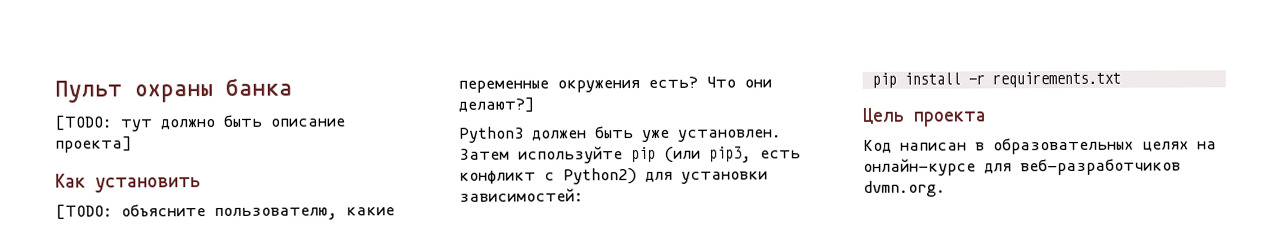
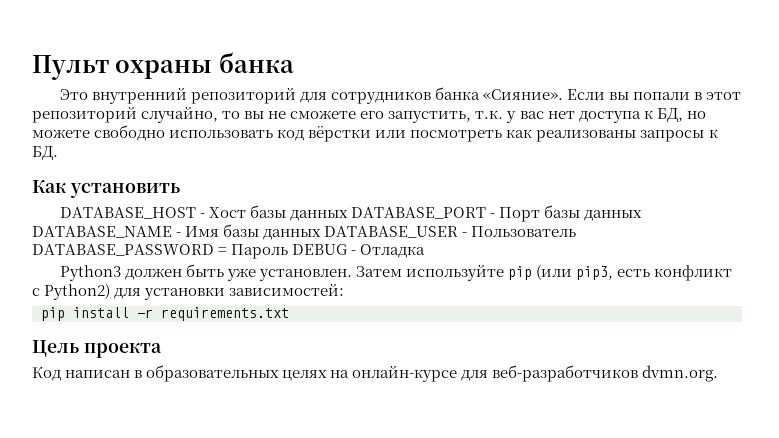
- [TODO: тут должно быть описание проекта]
+ Это внутренний репозиторий для сотрудников банка «Сияние». Если вы попали в этот репозиторий случайно, то вы не сможете его запустить, т.к. у вас нет доступа к БД, но можете свободно использовать код вёрстки или посмотреть как реализованы запросы к БД.
  Как установить
- [TODO: объясните пользователю, какие переменные окружения есть? Что они делают?]
+ DATABASE_HOST - Хост базы данных DATABASE_PORT - Порт базы данных DATABASE_NAME - Имя базы данных DATABASE_USER - Пользователь DATABASE_PASSWORD = Пароль DEBUG - Отладка

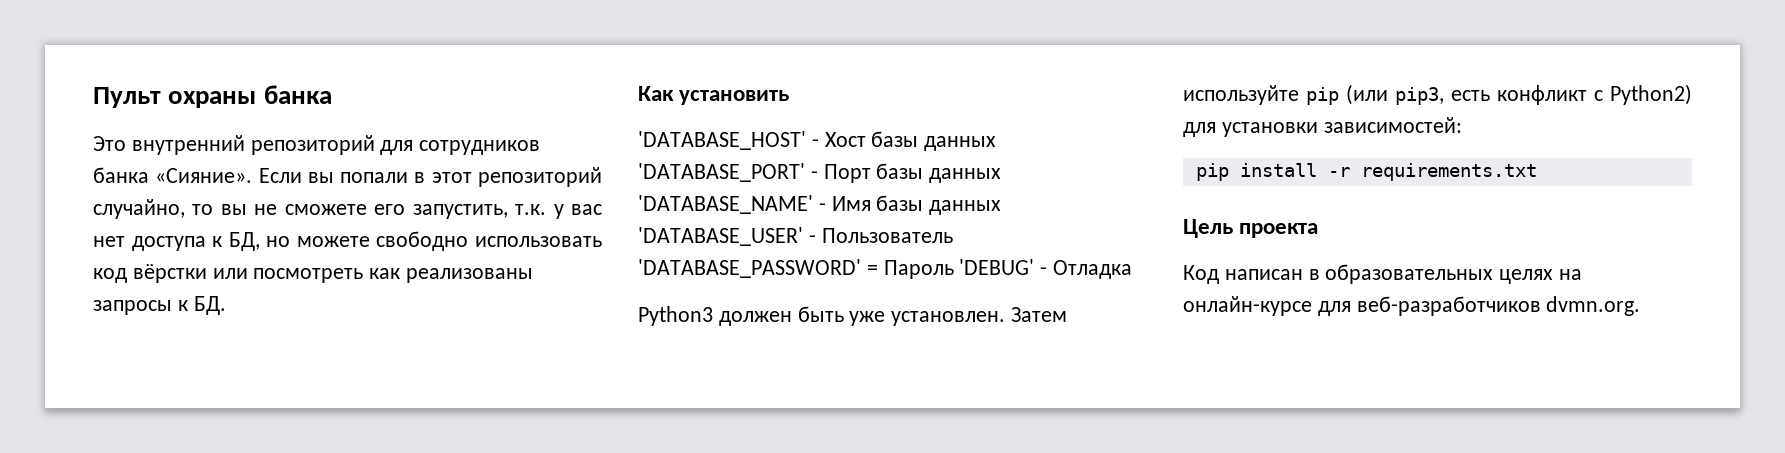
- DATABASE_HOST - Хост базы данных DATABASE_PORT - Порт базы данных DATABASE_NAME - Имя базы данных DATABASE_USER - Пользователь DATABASE_PASSWORD = Пароль DEBUG - Отладка
+ 'DATABASE_HOST' - Хост базы данных 'DATABASE_PORT' - Порт базы данных 'DATABASE_NAME' - Имя базы данных 'DATABASE_USER' - Пользователь 'DATABASE_PASSWORD' = Пароль 'DEBUG' - Отладка

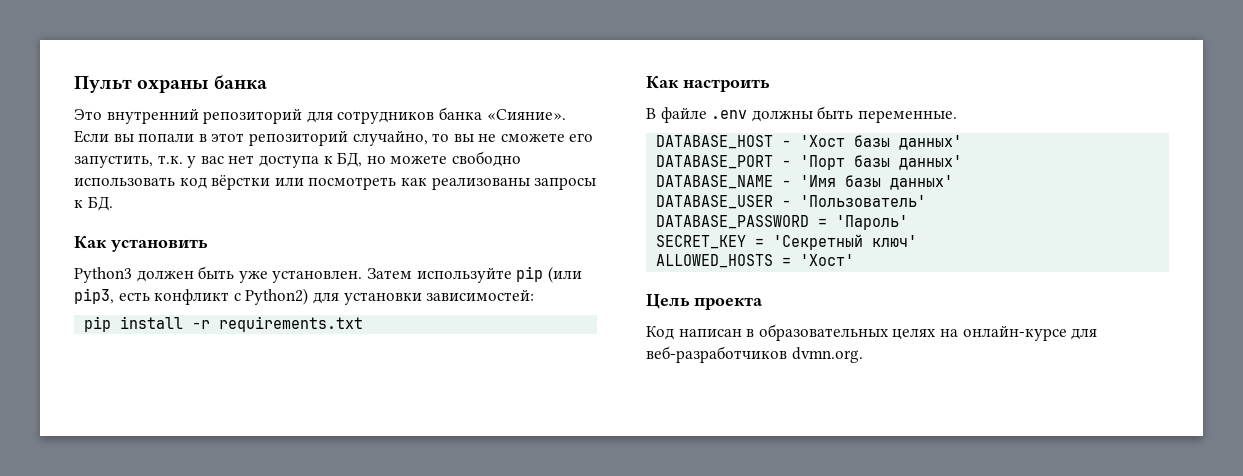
- 'DATABASE_HOST' - Хост базы данных 'DATABASE_PORT' - Порт базы данных 'DATABASE_NAME' - Имя базы данных 'DATABASE_USER' - Пользователь 'DATABASE_PASSWORD' = Пароль 'DEBUG' - Отладка
+ Как настроить
+ В файле .env должны быть переменные.
+ DATABASE_HOST - 'Хост базы данных'
+ DATABASE_PORT - 'Порт базы данных'
+ DATABASE_NAME - 'Имя базы данных'
+ DATABASE_USER - 'Пользователь'
+ DATABASE_PASSWORD = 'Пароль'
+ SECRET_KEY = 'Секретный ключ'
+ ALLOWED_HOSTS = 'Хост'

